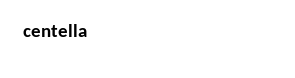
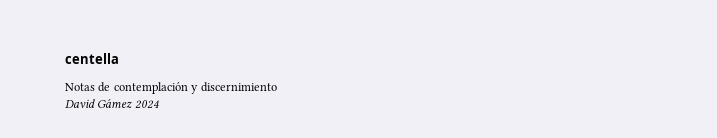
+ Notas de contemplación y discernimiento
+ David Gámez 2024

